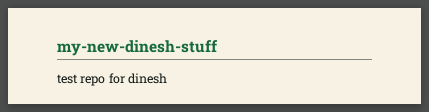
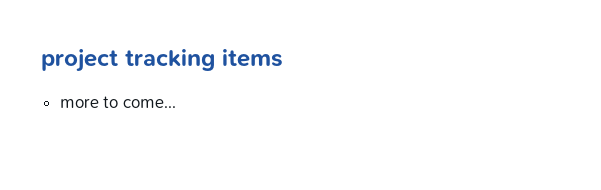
- my-new-dinesh-stuff
- test repo for dinesh
+ project tracking items
+ more to come...

